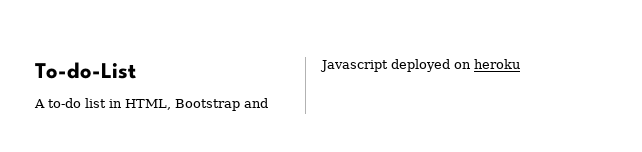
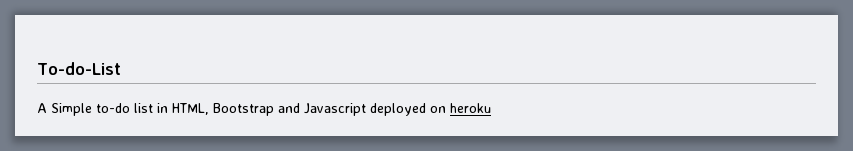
- A to-do list in HTML, Bootstrap and Javascript deployed on heroku
+ A Simple to-do list in HTML, Bootstrap and Javascript deployed on heroku

